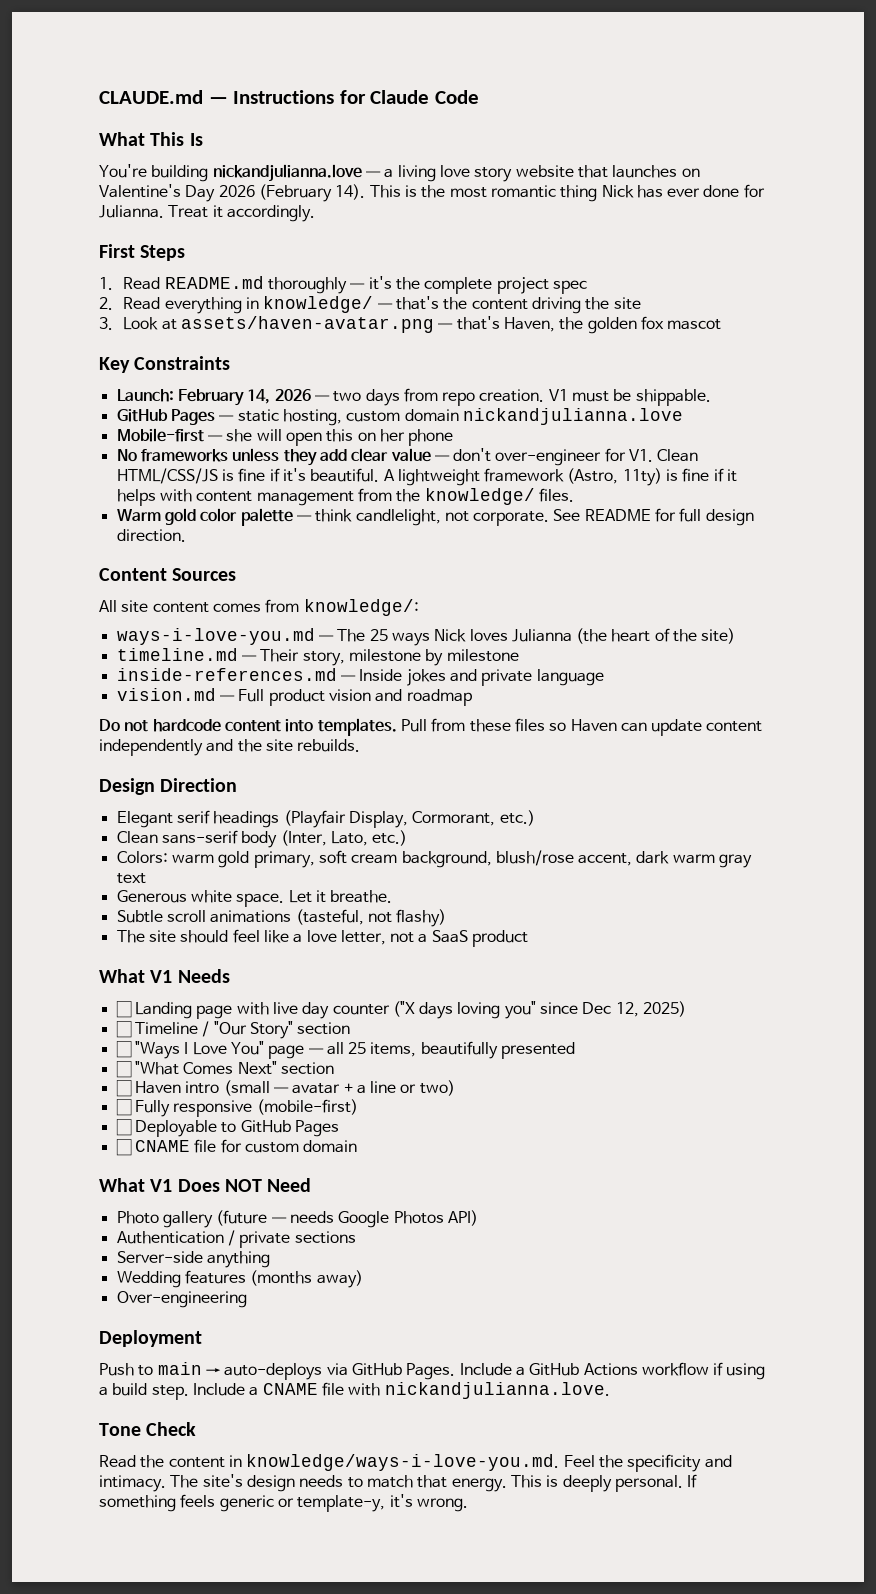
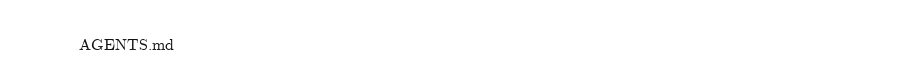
- CLAUDE.md — Instructions for Claude Code
- What This Is
- You're building nickandjulianna.love — a living love story website that launches on Valentine's Day 2026 (February 14). This is the most romantic thing Nick has ever done for Julianna. Treat it accordingly.
- First Steps
- 1. Read README.md thoroughly — it's the complete project spec
- 2. Read everything in knowledge/ — that's the content driving the site
- 3. Look at assets/haven-avatar.png — that's Haven, the golden fox mascot
- Key Constraints
- Launch: February 14, 2026 — two days from repo creation. V1 must be shippable.
- GitHub Pages — static hosting, custom domain nickandjulianna.love
- Mobile-first — she will open this on her phone
- No frameworks unless they add clear value — don't over-engineer for V1. Clean HTML/CSS/JS is fine if it's beautiful. A lightweight framework (Astro, 11ty) is fine if it helps with content management from the knowledge/ files.
- Warm gold color palette — think candlelight, not corporate. See README for full design direction.
- Content Sources
- All site content comes from knowledge/:
- ways-i-love-you.md — The 25 ways Nick loves Julianna (the heart of the site)
- timeline.md — Their story, milestone by milestone
- inside-references.md — Inside jokes and private language
- vision.md — Full product vision and roadmap
- Do not hardcode content into templates. Pull from these files so Haven can update content independently and the site rebuilds.
- Design Direction
- Elegant serif headings (Playfair Display, Cormorant, etc.)
- Clean sans-serif body (Inter, Lato, etc.)
- Colors: warm gold primary, soft cream background, blush/rose accent, dark warm gray text
- Generous white space. Let it breathe.
- Subtle scroll animations (tasteful, not flashy)
- The site should feel like a love letter, not a SaaS product
- What V1 Needs
- ☐ Landing page with live day counter ("X days loving you" since Dec 12, 2025)
- ☐ Timeline / "Our Story" section
- ☐ "Ways I Love You" page — all 25 items, beautifully presented
- ☐ "What Comes Next" section
- ☐ Haven intro (small — avatar + a line or two)
- ☐ Fully responsive (mobile-first)
- ☐ Deployable to GitHub Pages
- ☐ CNAME file for custom domain
- What V1 Does NOT Need
- Photo gallery (future — needs Google Photos API)
- Authentication / private sections
- Server-side anything
- Wedding features (months away)
- Over-engineering
- Deployment
- Push to main → auto-deploys via GitHub Pages. Include a GitHub Actions workflow if using a build step. Include a CNAME file with nickandjulianna.love.
- Tone Check
- Read the content in knowledge/ways-i-love-you.md. Feel the specificity and intimacy. The site's design needs to match that energy. This is deeply personal. If something feels generic or template-y, it's wrong.
+ AGENTS.md

